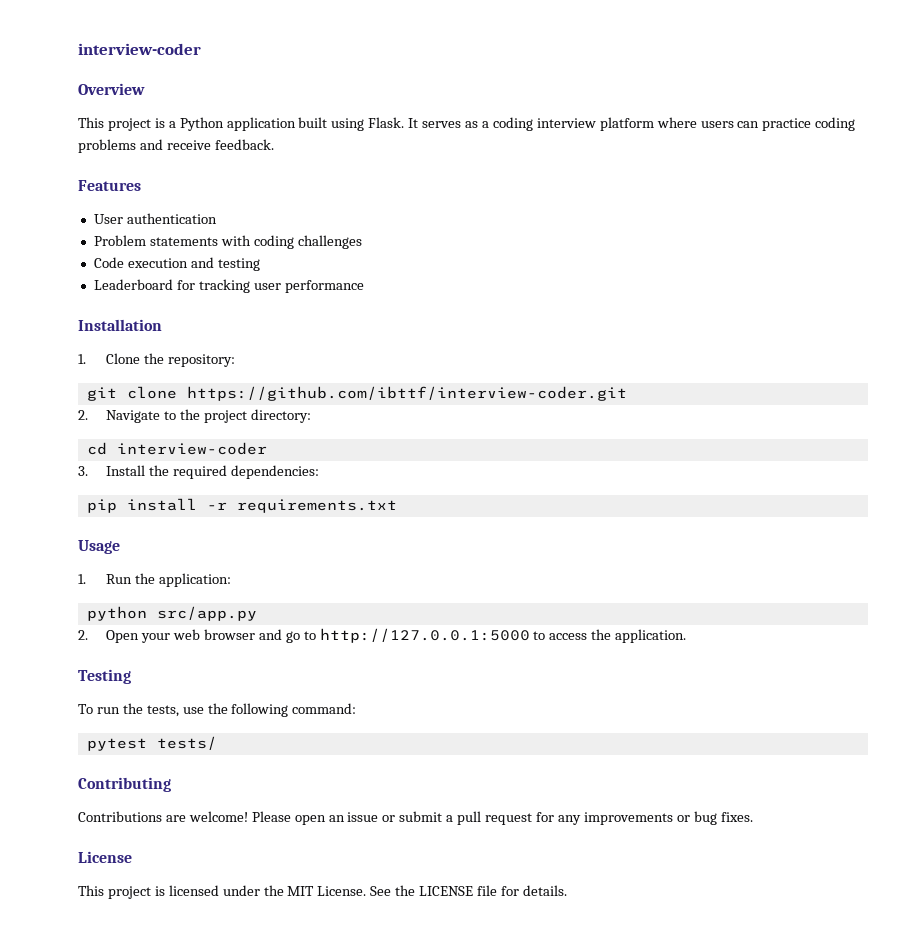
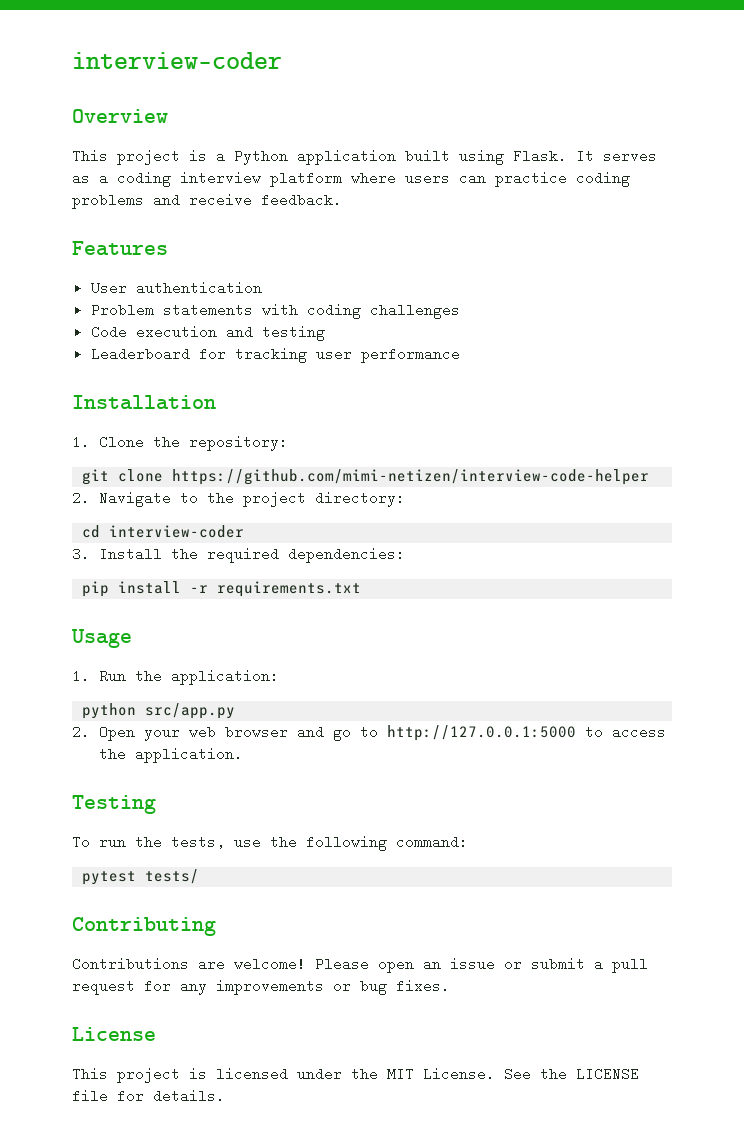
- git clone https://github.com/ibttf/interview-coder.git
+ git clone https://github.com/mimi-netizen/interview-code-helper

